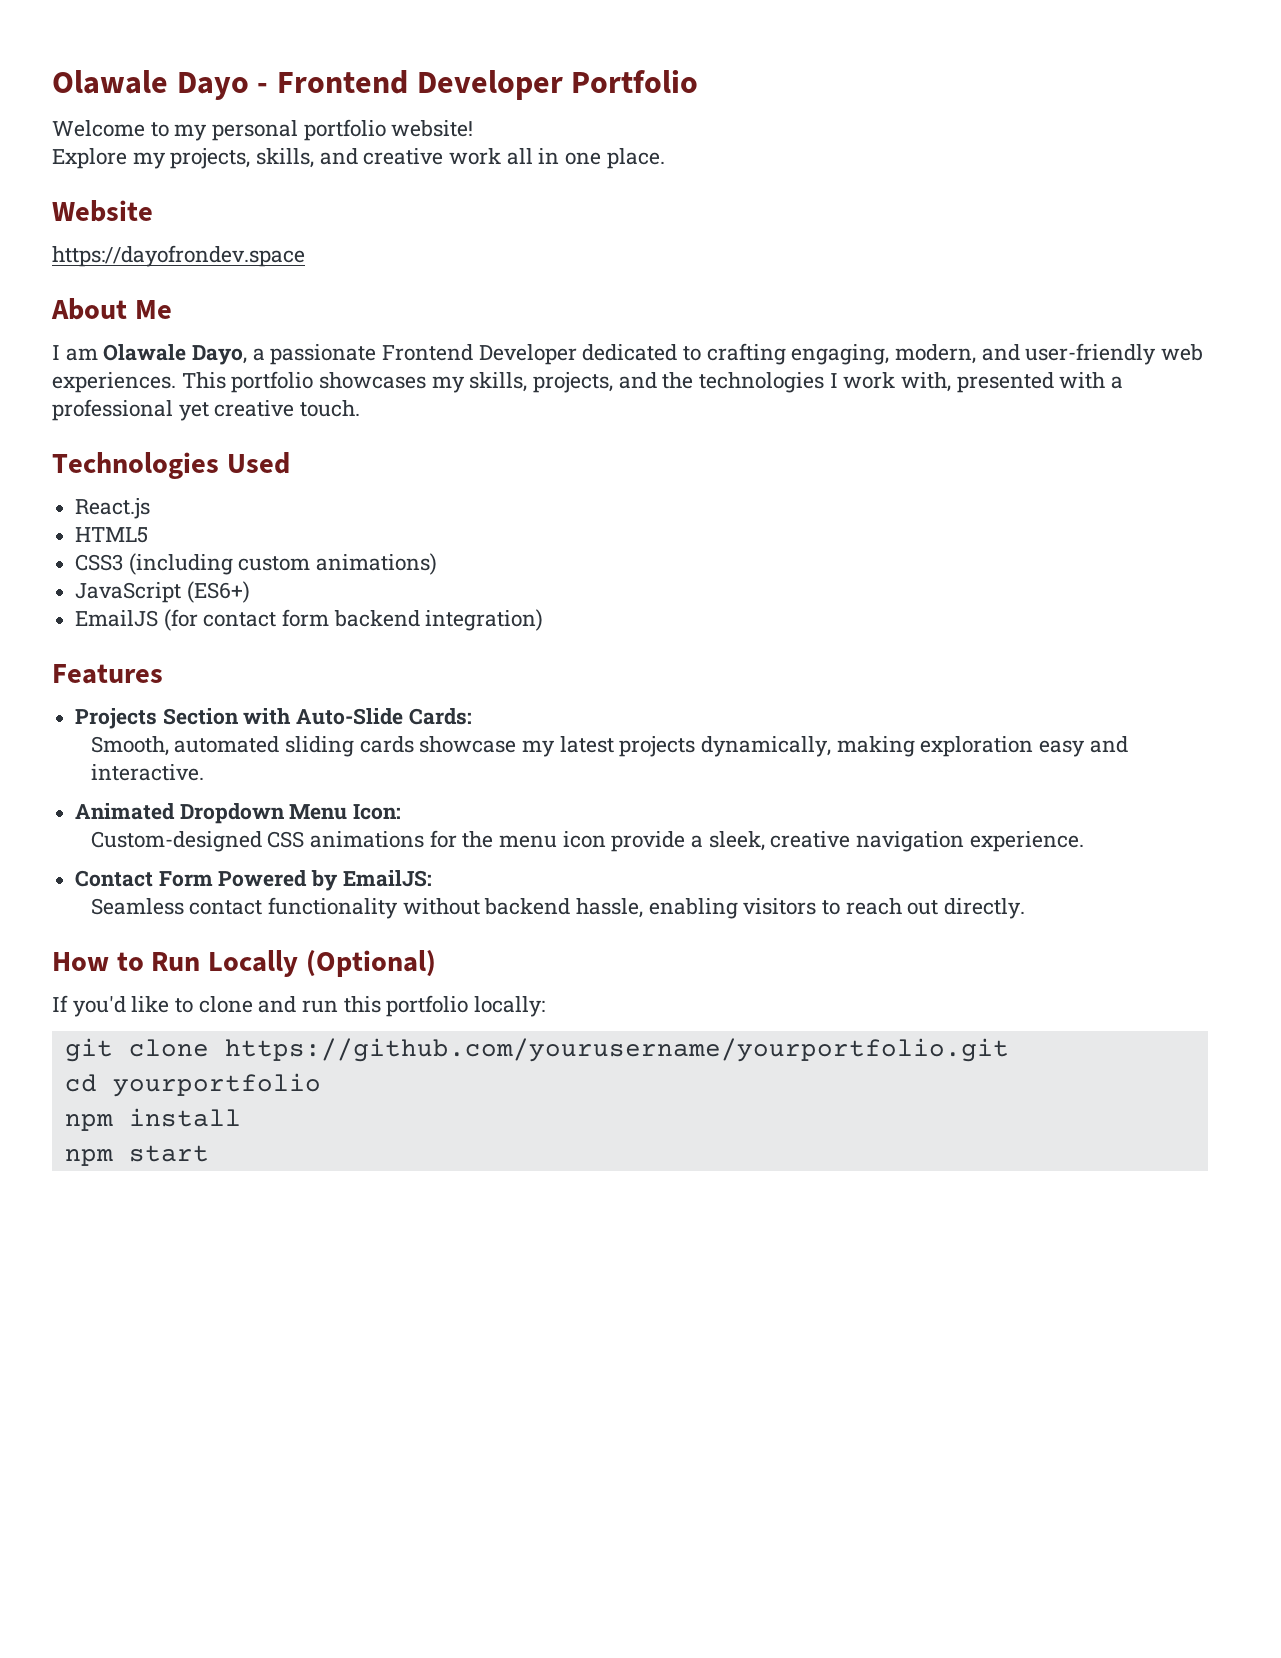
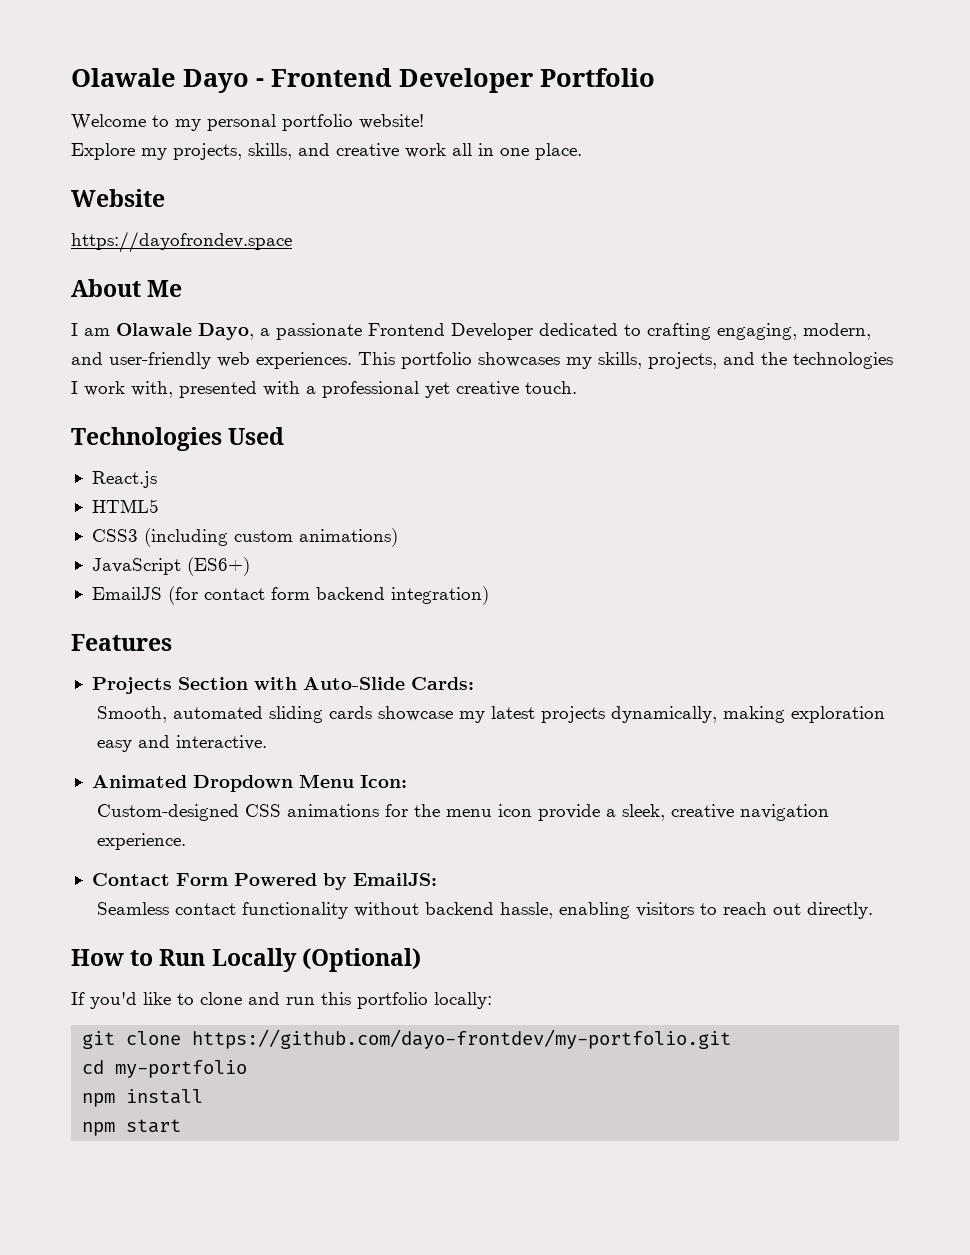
- git clone https://github.com/yourusername/yourportfolio.git
+ git clone https://github.com/dayo-frontdev/my-portfolio.git
- cd yourportfolio
+ cd my-portfolio

